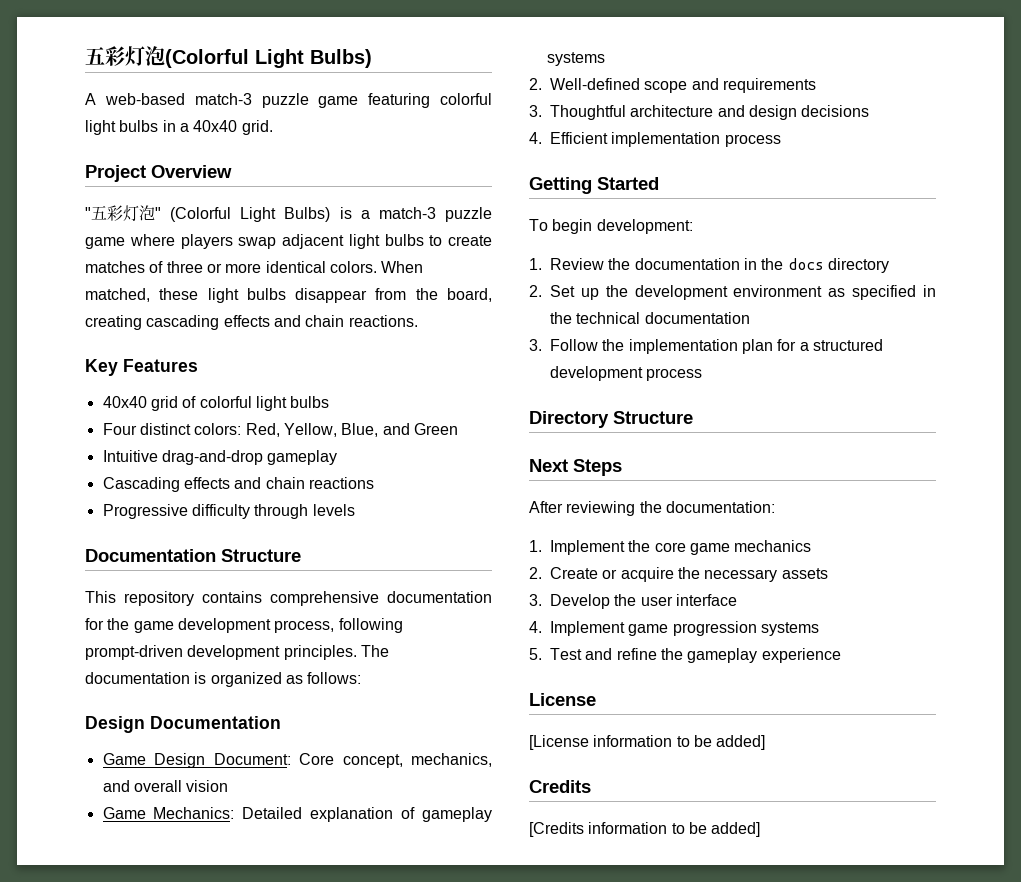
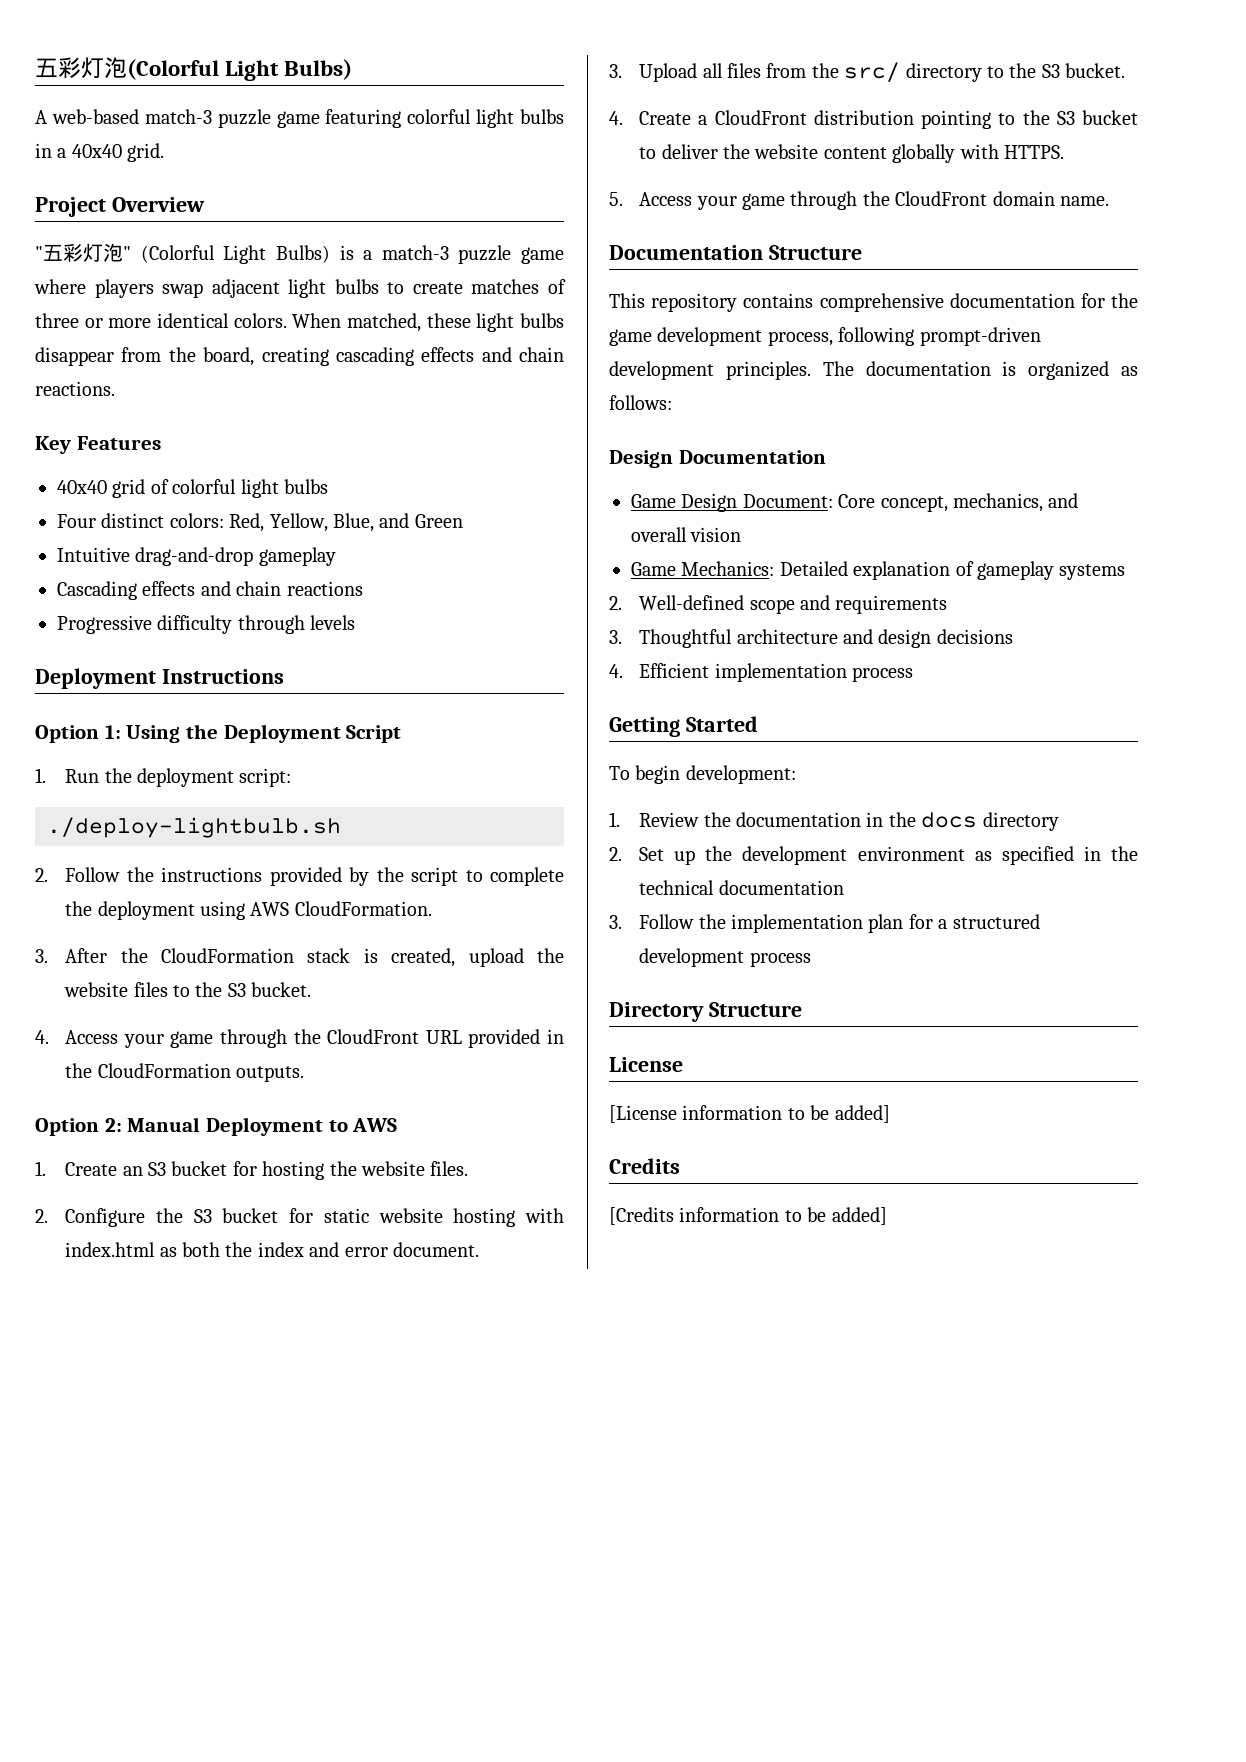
+ Deployment Instructions
+ Option 1: Using the Deployment Script
+ 1. Run the deployment script:
+ ./deploy-lightbulb.sh
+ 2. Follow the instructions provided by the script to complete the deployment using AWS CloudFormation.
+ 3. After the CloudFormation stack is created, upload the website files to the S3 bucket.
+ 4. Access your game through the CloudFront URL provided in the CloudFormation outputs.
+ Option 2: Manual Deployment to AWS
+ 1. Create an S3 bucket for hosting the website files.
+ 2. Configure the S3 bucket for static website hosting with index.html as both the index and error document.
+ 3. Upload all files from the src/ directory to the S3 bucket.
+ 4. Create a CloudFront distribution pointing to the S3 bucket to deliver the website content globally with HTTPS.
+ 5. Access your game through the CloudFront domain name.
- Next Steps
- After reviewing the documentation:
- 1. Implement the core game mechanics
- 2. Create or acquire the necessary assets
- 3. Develop the user interface
- 4. Implement game progression systems
- 5. Test and refine the gameplay experience

